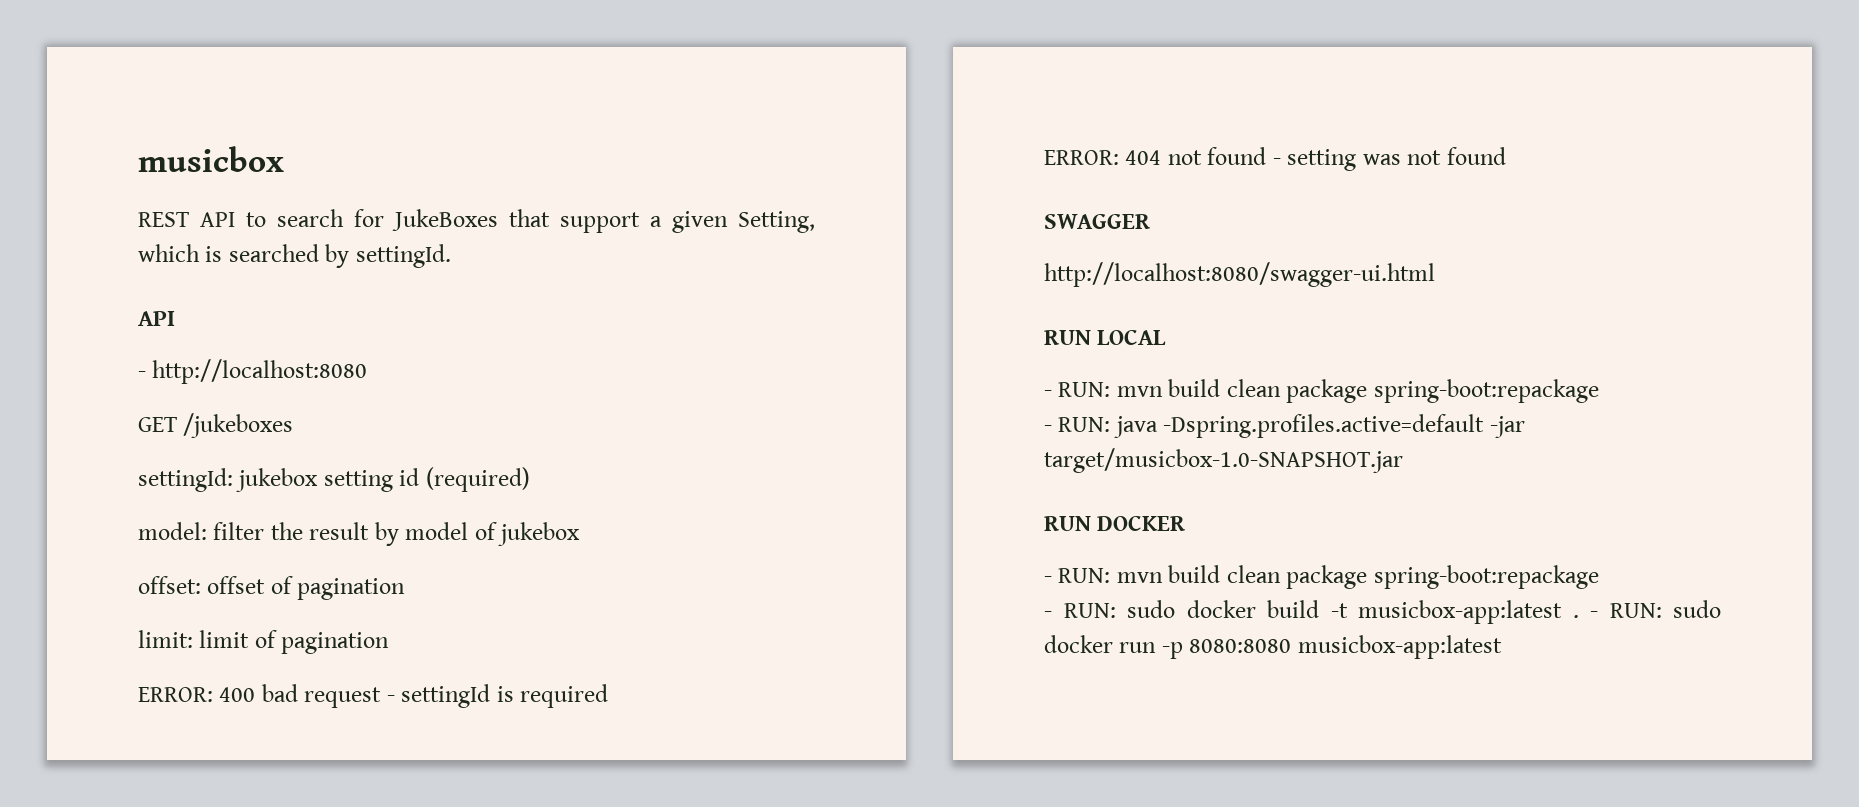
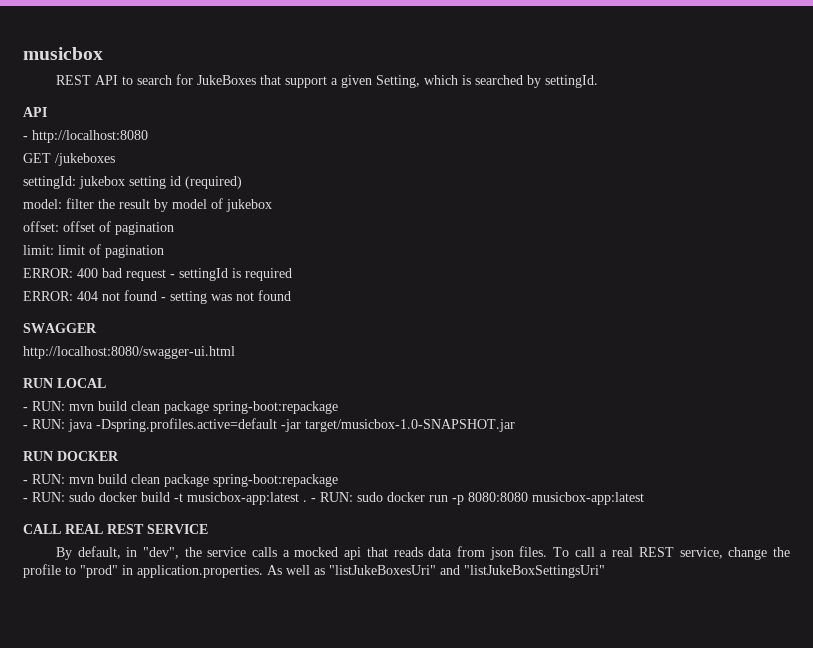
+ CALL REAL REST SERVICE
+ By default, in "dev", the service calls a mocked api that reads data from json files. To call a real REST service, change the profile to "prod" in application.properties. As well as "listJukeBoxesUri" and "listJukeBoxSettingsUri"

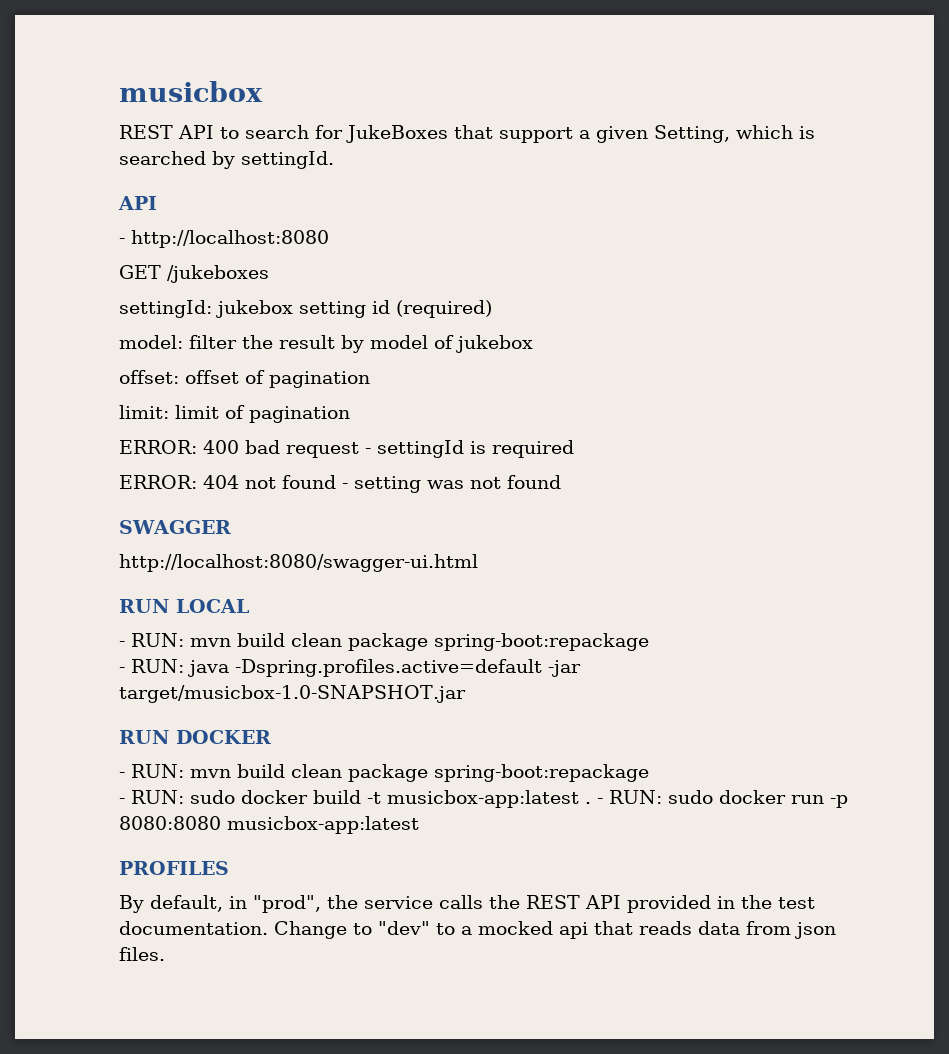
- CALL REAL REST SERVICE
+ PROFILES
- By default, in "dev", the service calls a mocked api that reads data from json files. To call a real REST service, change the profile to "prod" in application.properties. As well as "listJukeBoxesUri" and "listJukeBoxSettingsUri"
+ By default, in "prod", the service calls the REST API provided in the test documentation. Change to "dev" to a mocked api that reads data from json files.

